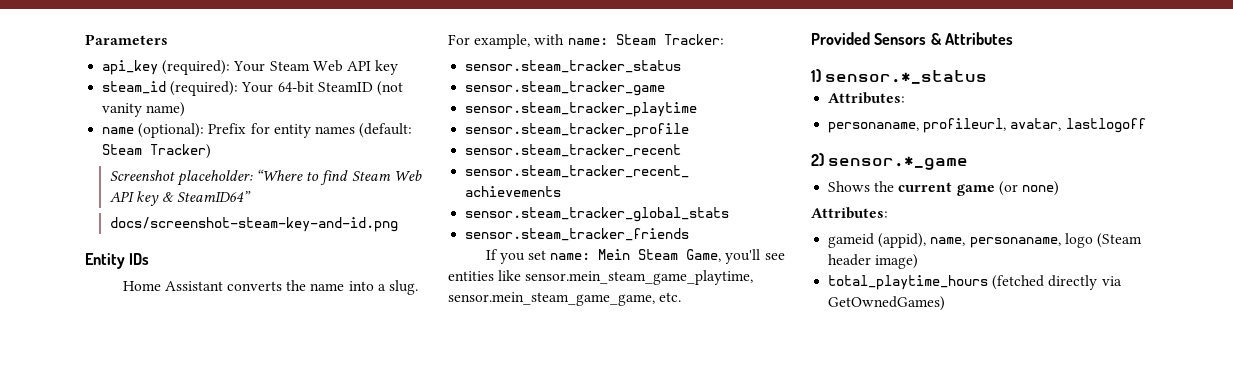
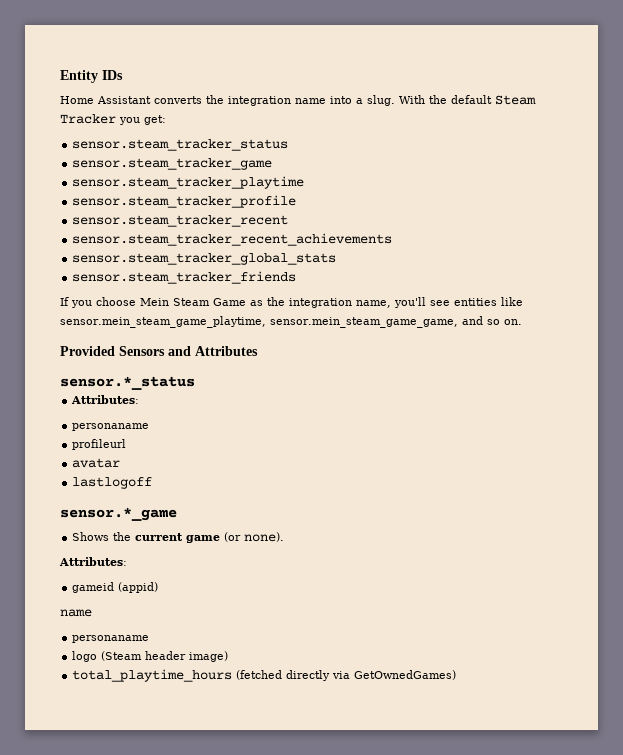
- Parameters
- api_key (required): Your Steam Web API key
- steam_id (required): Your 64-bit SteamID (not vanity name)
- name (optional): Prefix for entity names (default: Steam Tracker)
- Screenshot placeholder: “Where to find Steam Web API key & SteamID64”
- docs/screenshot-steam-key-and-id.png
- Home Assistant converts the name into a slug.
+ Home Assistant converts the integration name into a slug.
- For example, with name: Steam Tracker:
+ With the default Steam Tracker you get:
- If you set name: Mein Steam Game, you'll see entities like sensor.mein_steam_game_playtime, sensor.mein_steam_game_game, etc.
+ If you choose Mein Steam Game as the integration name, you'll see entities like sensor.mein_steam_game_playtime, sensor.mein_steam_game_game, and so on.
- Provided Sensors & Attributes
+ Provided Sensors and Attributes
- 1) sensor.*_status
+ sensor.*_status
  Attributes:
- personaname, profileurl, avatar, lastlogoff
+ personaname
+ profileurl
+ avatar
+ lastlogoff
- 2) sensor.*_game
+ sensor.*_game
- Shows the current game (or none)
+ Shows the current game (or none).
- gameid (appid), name, personaname, logo (Steam header image)
+ gameid (appid)
+ name
+ personaname
+ logo (Steam header image)

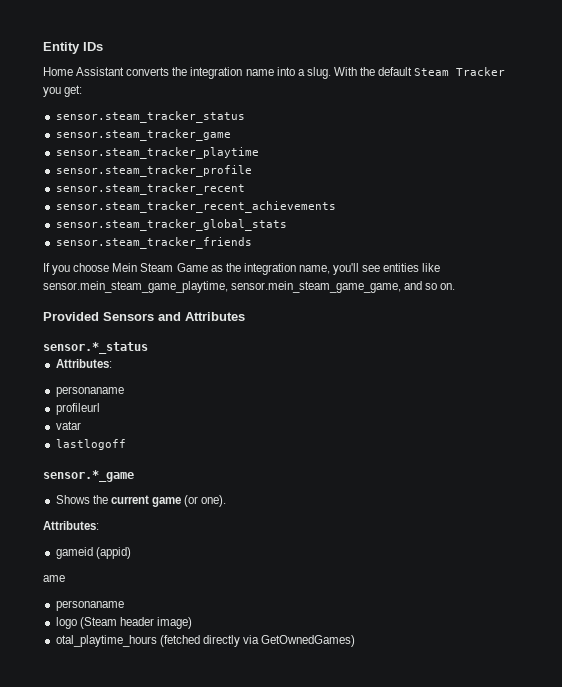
- avatar
+ vatar
- Shows the current game (or none).
+ Shows the current game (or one).
  gameid (appid)
- name
+ ame
- total_playtime_hours (fetched directly via GetOwnedGames)
+ otal_playtime_hours (fetched directly via GetOwnedGames)

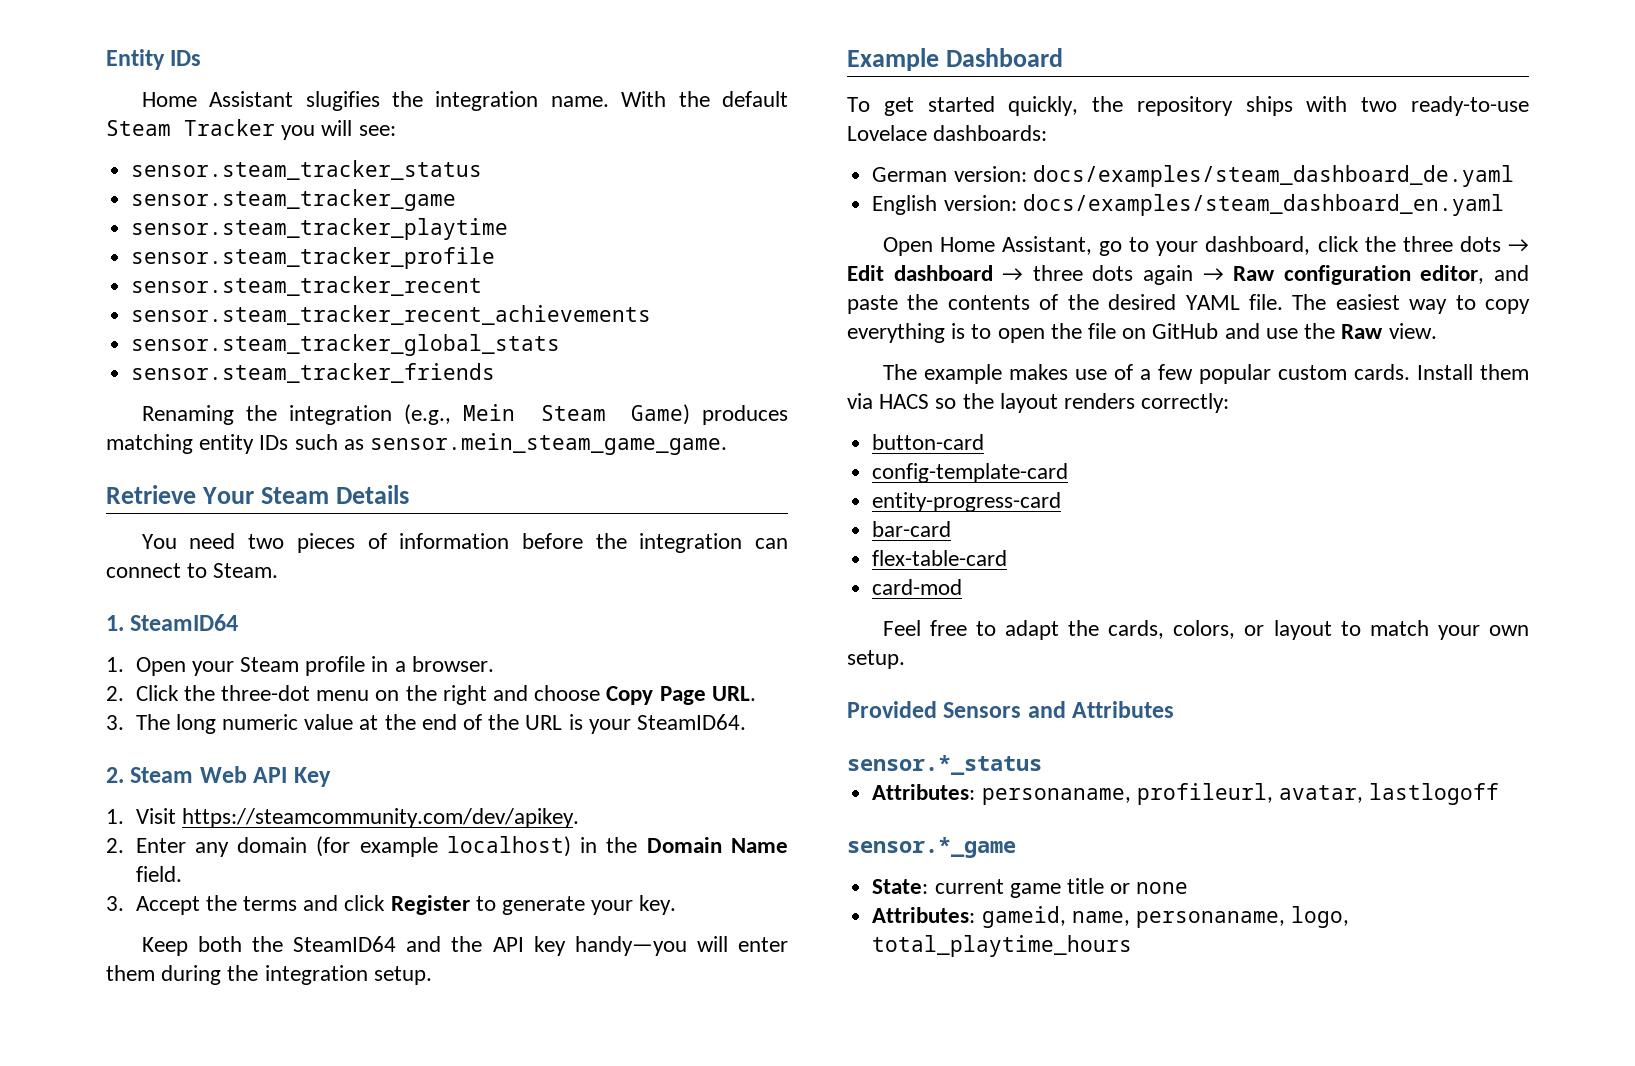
- Home Assistant converts the integration name into a slug.
+ Home Assistant slugifies the integration name.
- With the default Steam Tracker you get:
+ With the default Steam Tracker you will see:
- If you choose Mein Steam Game as the integration name, you'll see entities like sensor.mein_steam_game_playtime, sensor.mein_steam_game_game, and so on.
+ Renaming the integration (e.g., Mein Steam Game) produces matching entity IDs such as sensor.mein_steam_game_game.
+ Retrieve Your Steam Details
+ You need two pieces of information before the integration can connect to Steam.
+ 1. SteamID64
+ 1. Open your Steam profile in a browser.
+ 2. Click the three-dot menu on the right and choose Copy Page URL.
+ 3. The long numeric value at the end of the URL is your SteamID64.
+ 2. Steam Web API Key
+ 1. Visit https://steamcommunity.com/dev/apikey.
+ 2. Enter any domain (for example localhost) in the Domain Name field.
+ 3. Accept the terms and click Register to generate your key.
+ Keep both the SteamID64 and the API key handy—you will enter them during the integration setup.
+ Example Dashboard
+ To get started quickly, the repository ships with two ready-to-use Lovelace dashboards:
+ German version: docs/examples/steam_dashboard_de.yaml
+ English version: docs/examples/steam_dashboard_en.yaml
+ Open Home Assistant, go to your dashboard, click the three dots → Edit dashboard → three dots again → Raw configuration editor, and paste the contents of the desired YAML file. The easiest way to copy everything is to open the file on GitHub and use the Raw view.
+ The example makes use of a few popular custom cards. Install them via HACS so the layout renders correctly:
+ button-card
+ config-template-card
+ entity-progress-card
+ bar-card
+ flex-table-card
+ card-mod
+ Feel free to adapt the cards, colors, or layout to match your own setup.
  sensor.*_status
- Attributes:
- personaname
- profileurl
- vatar
- lastlogoff
+ Attributes: personaname, profileurl, avatar, lastlogoff
- Shows the current game (or one).
- Attributes:
- gameid (appid)
- ame
- personaname
- logo (Steam header image)
- otal_playtime_hours (fetched directly via GetOwnedGames)
+ State: current game title or none
+ Attributes: gameid, name, personaname, logo, total_playtime_hours

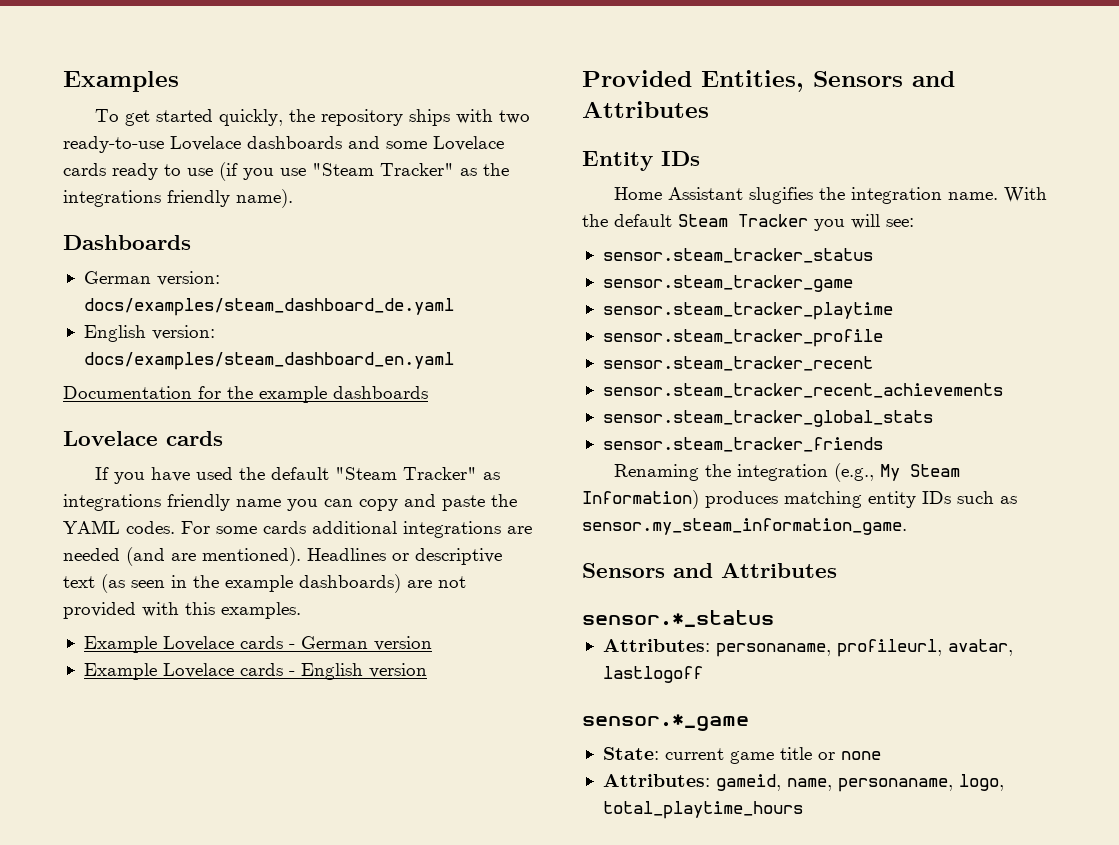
+ Examples
+ To get started quickly, the repository ships with two ready-to-use Lovelace dashboards and some Lovelace cards ready to use (if you use "Steam Tracker" as the integrations friendly name).
+ Dashboards
+ German version: docs/examples/steam_dashboard_de.yaml
+ English version: docs/examples/steam_dashboard_en.yaml
+ Documentation for the example dashboards
+ Lovelace cards
+ If you have used the default "Steam Tracker" as integrations friendly name you can copy and paste the YAML codes. For some cards additional integrations are needed (and are mentioned). Headlines or descriptive text (as seen in the example dashboards) are not provided with this examples.
+ Example Lovelace cards - German version
+ Example Lovelace cards - English version
+ Provided Entities, Sensors and Attributes
- Renaming the integration (e.g., Mein Steam Game) produces matching entity IDs such as sensor.mein_steam_game_game.
- Retrieve Your Steam Details
- You need two pieces of information before the integration can connect to Steam.
- 1. SteamID64
- 1. Open your Steam profile in a browser.
- 2. Click the three-dot menu on the right and choose Copy Page URL.
- 3. The long numeric value at the end of the URL is your SteamID64.
- 2. Steam Web API Key
- 1. Visit https://steamcommunity.com/dev/apikey.
- 2. Enter any domain (for example localhost) in the Domain Name field.
- 3. Accept the terms and click Register to generate your key.
- Keep both the SteamID64 and the API key handy—you will enter them during the integration setup.
- Example Dashboard
- To get started quickly, the repository ships with two ready-to-use Lovelace dashboards:
- German version: docs/examples/steam_dashboard_de.yaml
- English version: docs/examples/steam_dashboard_en.yaml
- Open Home Assistant, go to your dashboard, click the three dots → Edit dashboard → three dots again → Raw configuration editor, and paste the contents of the desired YAML file. The easiest way to copy everything is to open the file on GitHub and use the Raw view.
- The example makes use of a few popular custom cards. Install them via HACS so the layout renders correctly:
- button-card
- config-template-card
- entity-progress-card
- bar-card
- flex-table-card
- card-mod
- Feel free to adapt the cards, colors, or layout to match your own setup.
- Provided Sensors and Attributes
+ Renaming the integration (e.g., My Steam Information) produces matching entity IDs such as sensor.my_steam_information_game.
+ Sensors and Attributes

